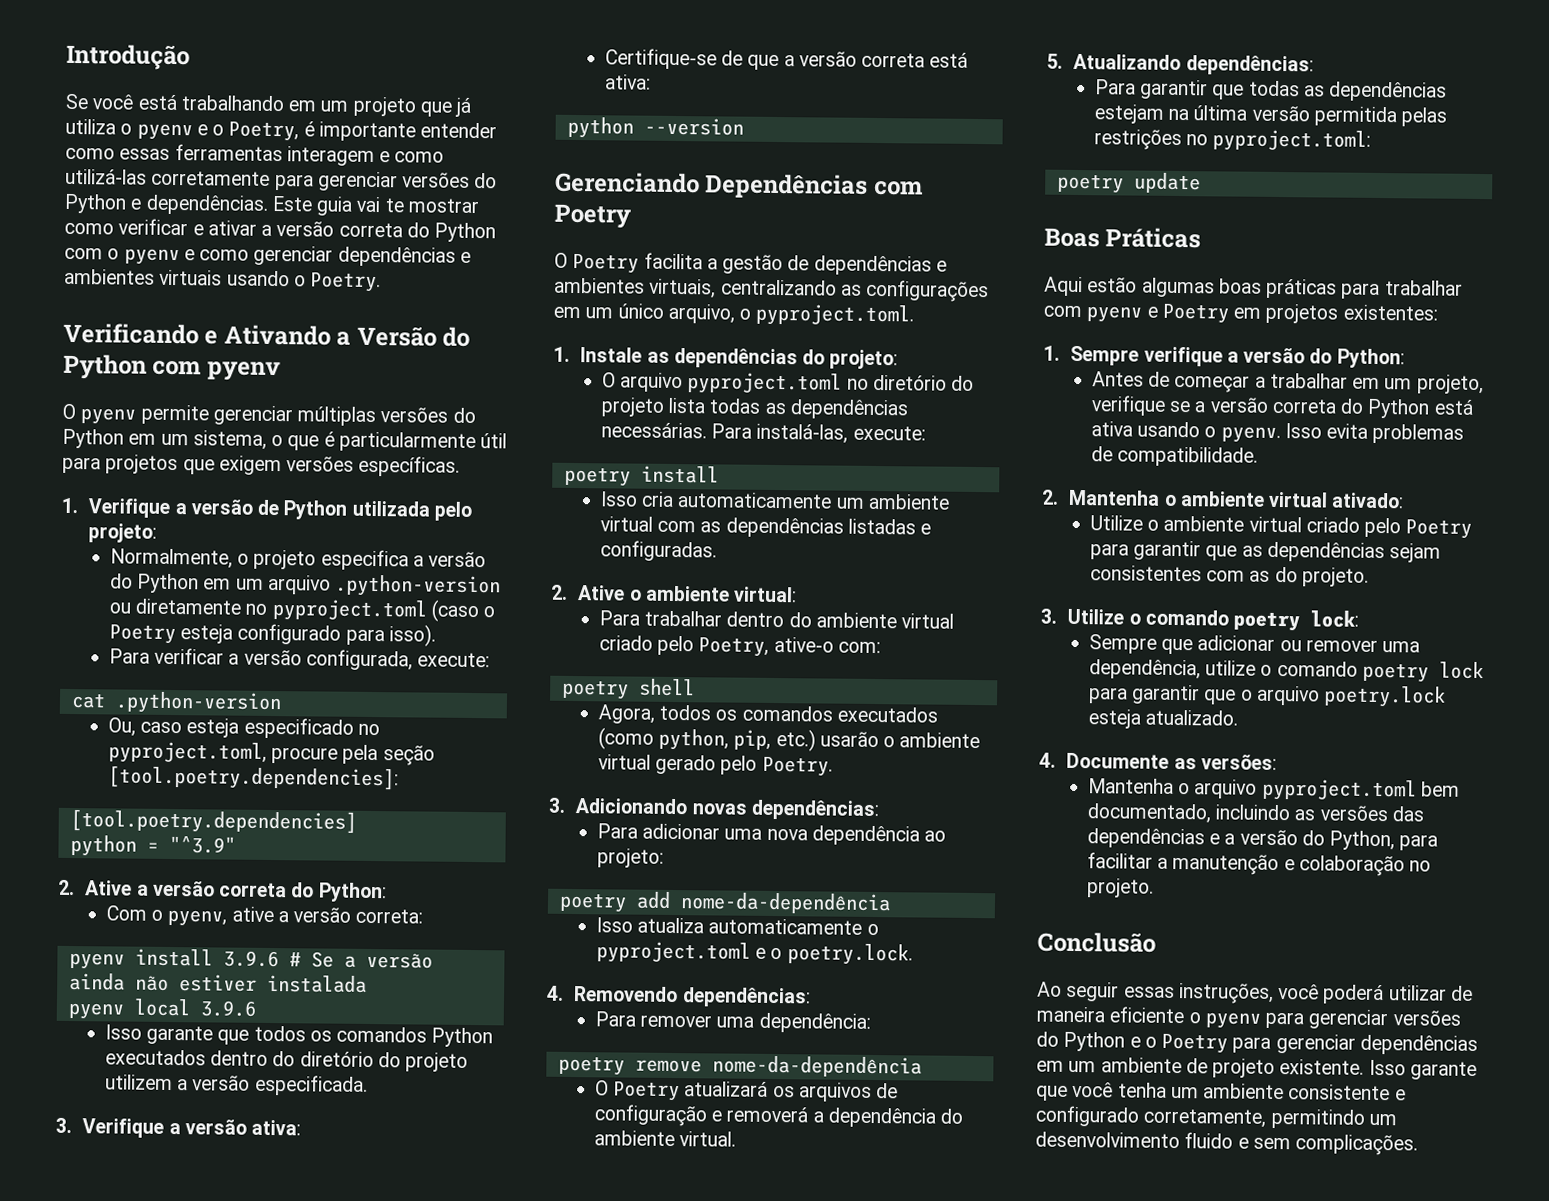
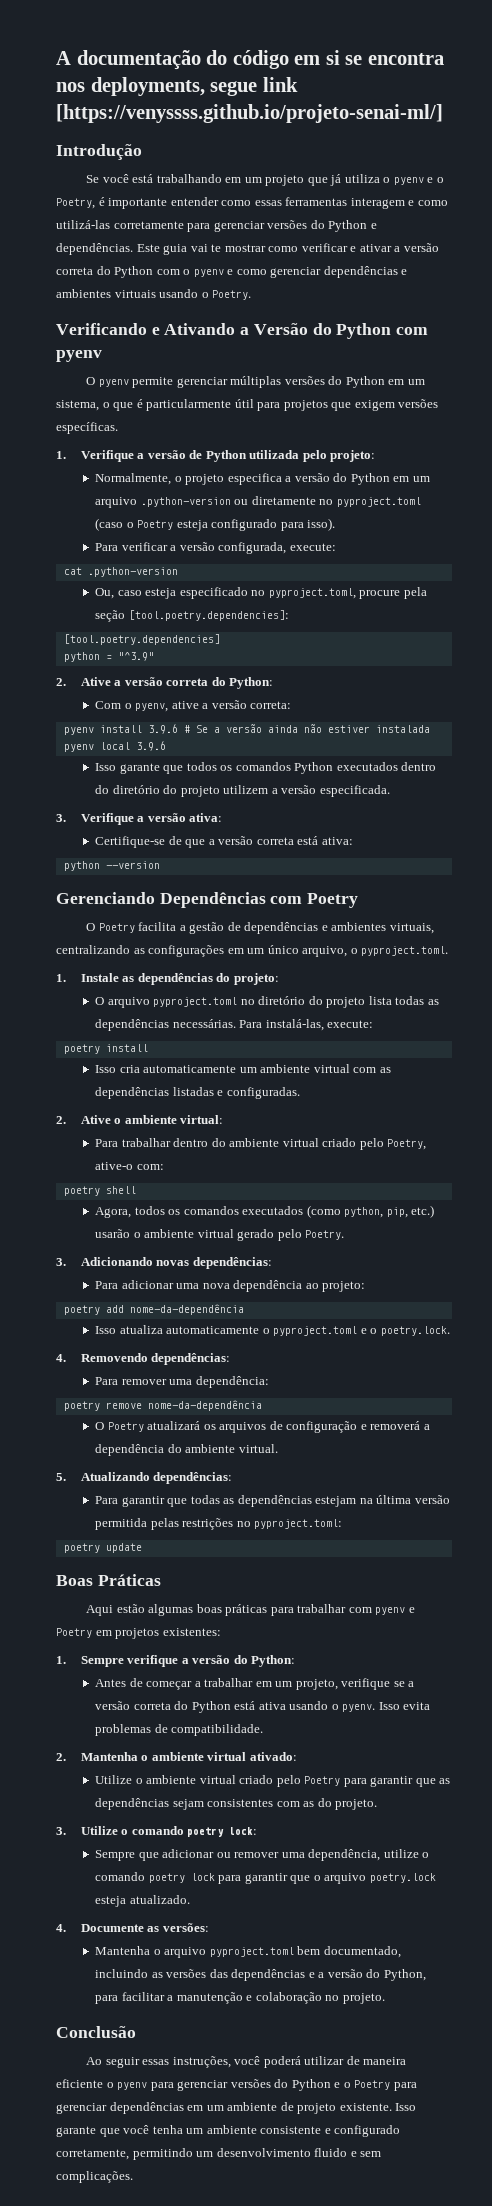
+ A documentação do código em si se encontra nos deployments, segue link [https://venyssss.github.io/projeto-senai-ml/]

